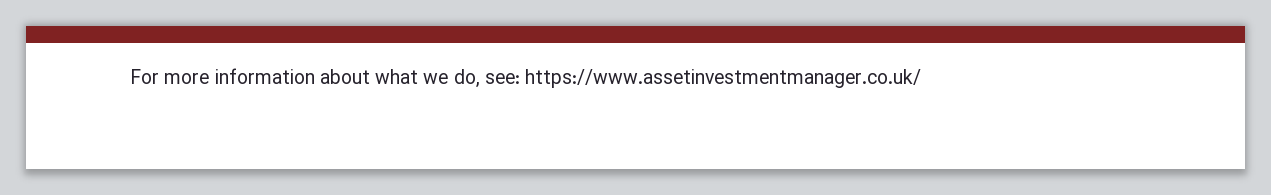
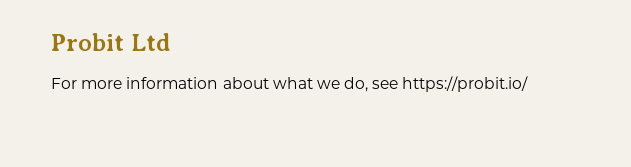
+ Probit Ltd
- For more information about what we do, see: https://www.assetinvestmentmanager.co.uk/
+ For more information about what we do, see https://probit.io/

